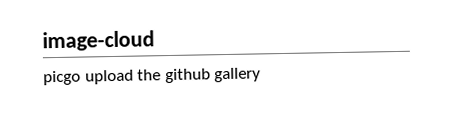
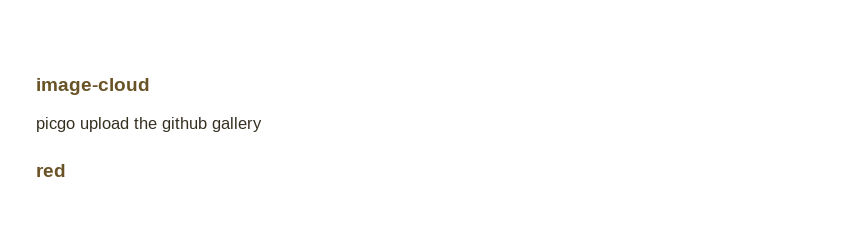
+ red

